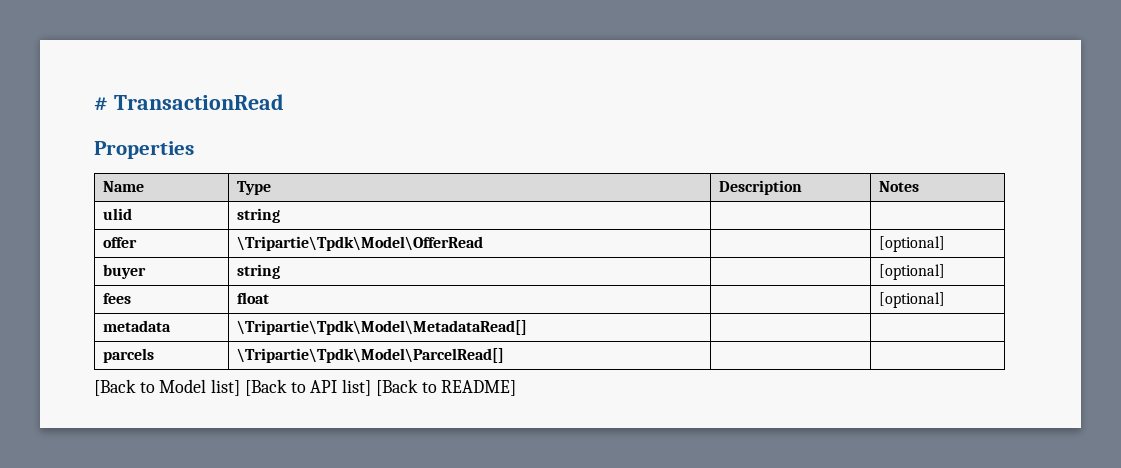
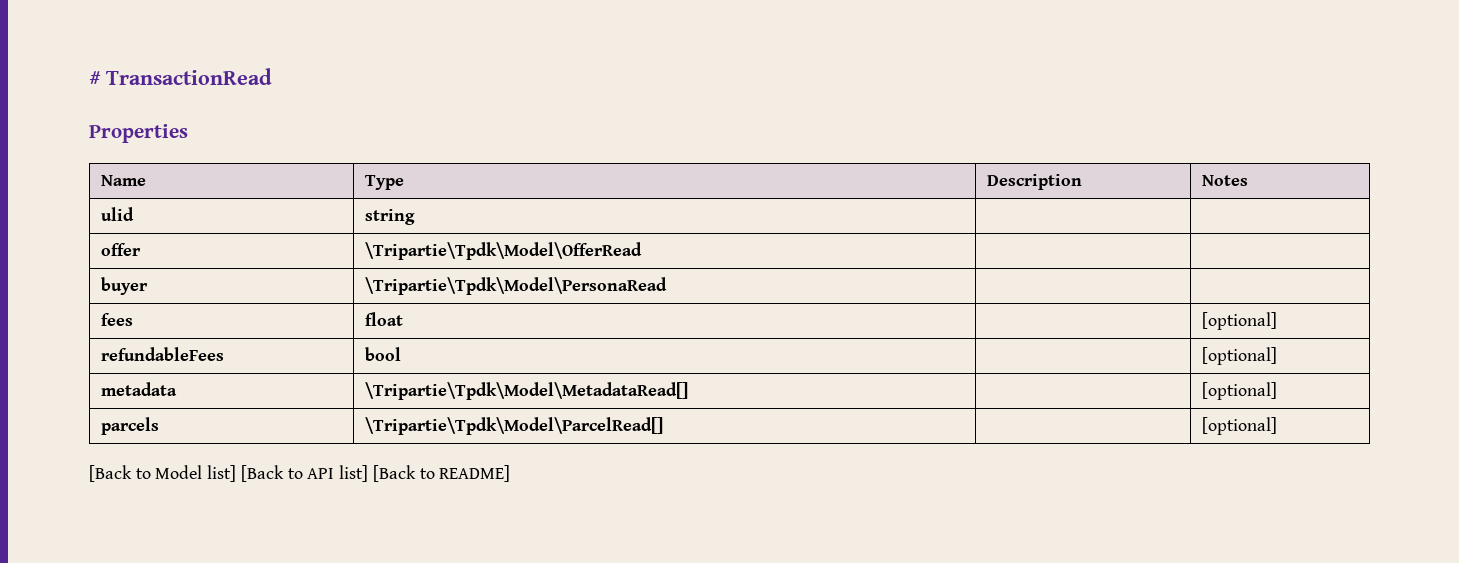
- offer | \Tripartie\Tpdk\Model\OfferRead | | [optional]
+ offer | \Tripartie\Tpdk\Model\OfferRead | |
- buyer | string | | [optional]
+ buyer | \Tripartie\Tpdk\Model\PersonaRead | |
  fees | float | | [optional]
+ refundableFees | bool | | [optional]
- metadata | \Tripartie\Tpdk\Model\MetadataRead[] | |
+ metadata | \Tripartie\Tpdk\Model\MetadataRead[] | | [optional]
- parcels | \Tripartie\Tpdk\Model\ParcelRead[] | |
+ parcels | \Tripartie\Tpdk\Model\ParcelRead[] | | [optional]

